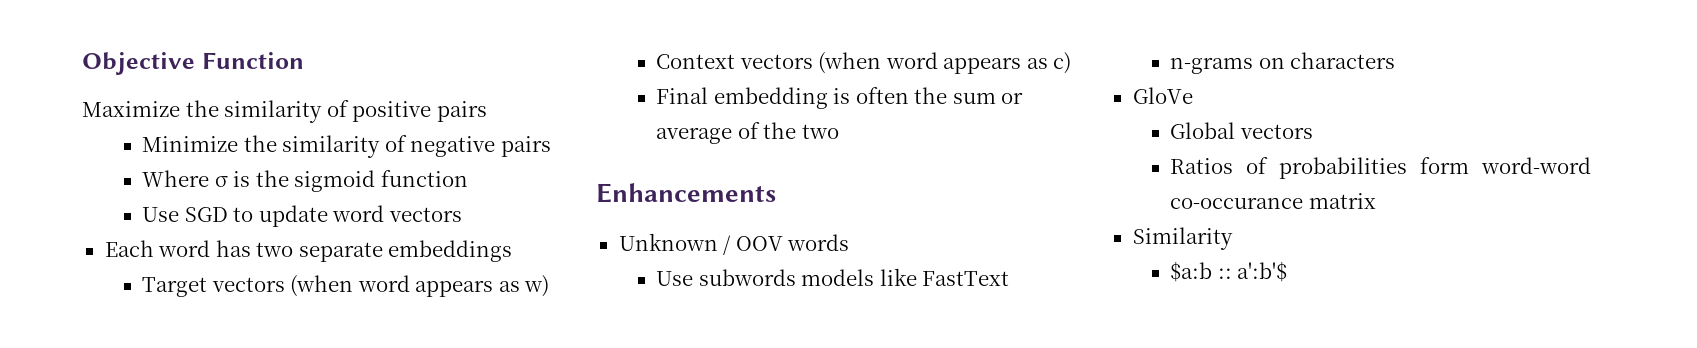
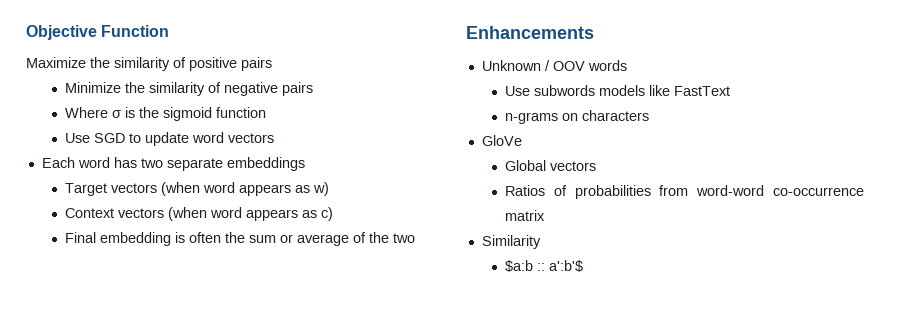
- Ratios of probabilities form word-word co-occurance matrix
+ Ratios of probabilities from word-word co-occurrence matrix

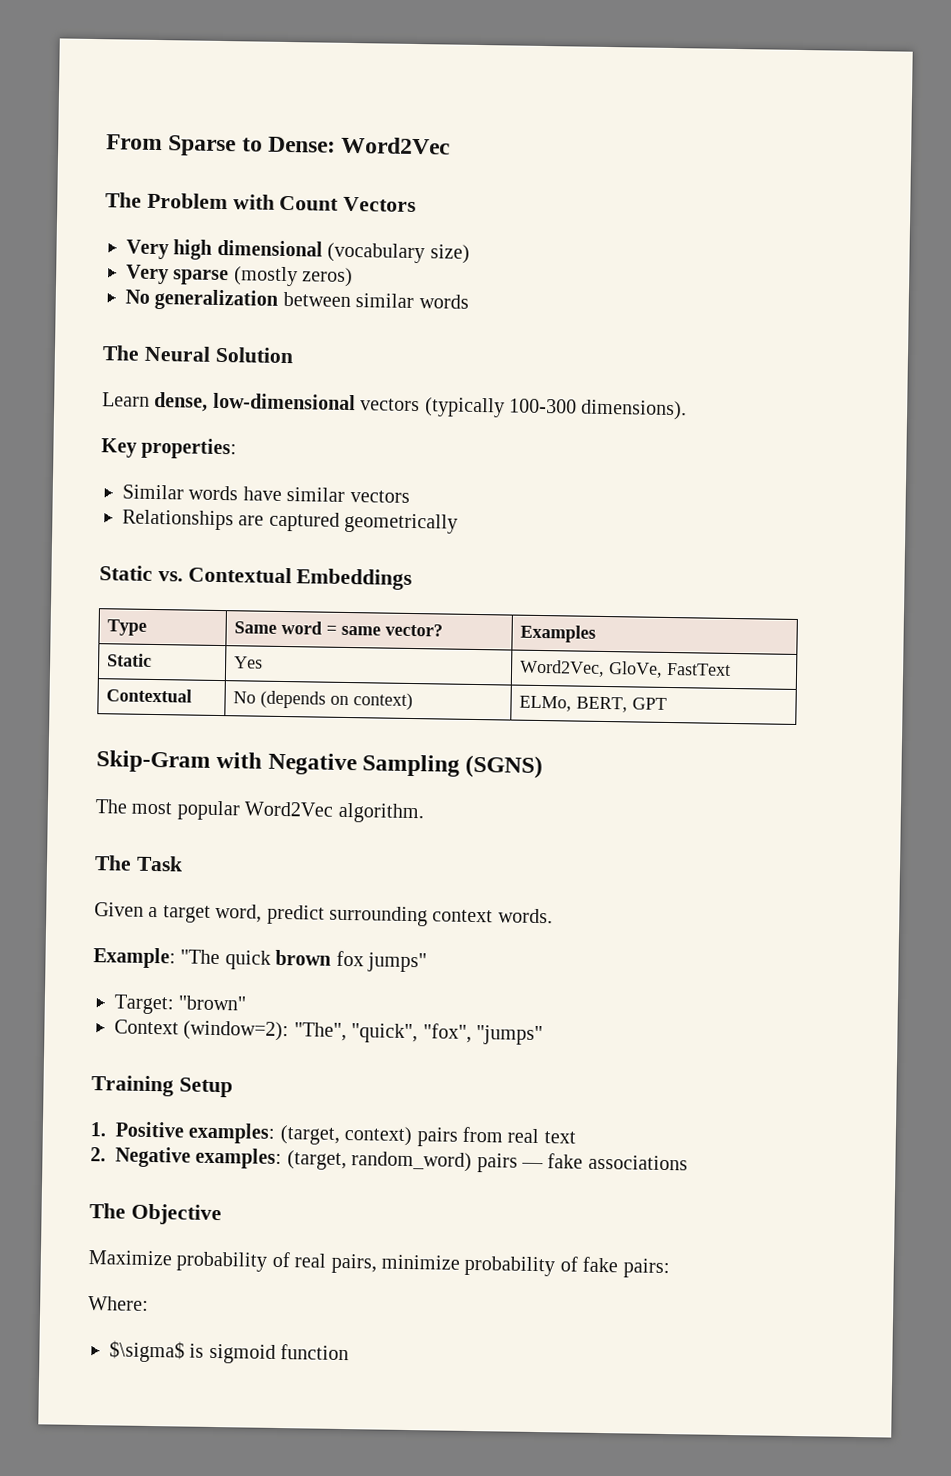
- Objective Function
+ From Sparse to Dense: Word2Vec
+ The Problem with Count Vectors
+ Very high dimensional (vocabulary size)
+ Very sparse (mostly zeros)
+ No generalization between similar words
+ The Neural Solution
+ Learn dense, low-dimensional vectors (typically 100-300 dimensions).
+ Key properties:
+ Similar words have similar vectors
+ Relationships are captured geometrically
+ Static vs. Contextual Embeddings
+ Type | Same word = same vector? | Examples
+ Static | Yes | Word2Vec, GloVe, FastText
+ Contextual | No (depends on context) | ELMo, BERT, GPT
+ Skip-Gram with Negative Sampling (SGNS)
+ The most popular Word2Vec algorithm.
+ The Task
+ Given a target word, predict surrounding context words.
+ Example: "The quick brown fox jumps"
+ Target: "brown"
+ Context (window=2): "The", "quick", "fox", "jumps"
+ Training Setup
+ 1. Positive examples: (target, context) pairs from real text
+ 2. Negative examples: (target, random_word) pairs — fake associations
+ The Objective
- Maximize the similarity of positive pairs
- Minimize the similarity of negative pairs
- Where σ is the sigmoid function
- Use SGD to update word vectors
- Each word has two separate embeddings
- Target vectors (when word appears as w)
- Context vectors (when word appears as c)
- Final embedding is often the sum or average of the two
- Enhancements
- Unknown / OOV words
- Use subwords models like FastText
- n-grams on characters
- GloVe
- Global vectors
- Ratios of probabilities from word-word co-occurrence matrix
- Similarity
- $a:b :: a':b'$
+ Maximize probability of real pairs, minimize probability of fake pairs:
+ Where:
+ $\sigma$ is sigmoid function

